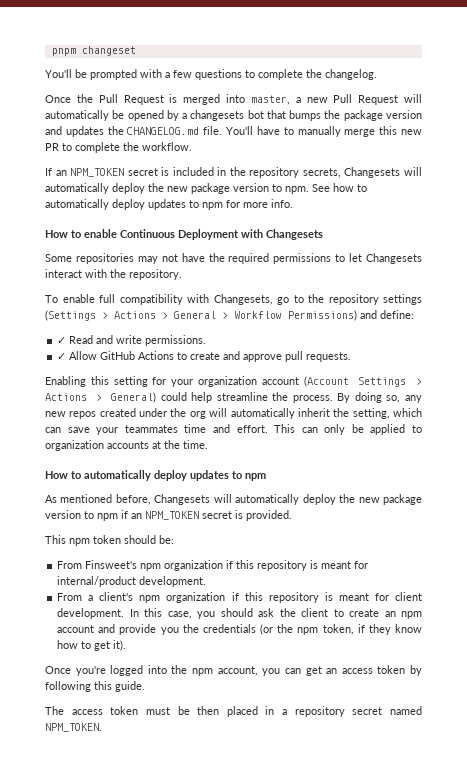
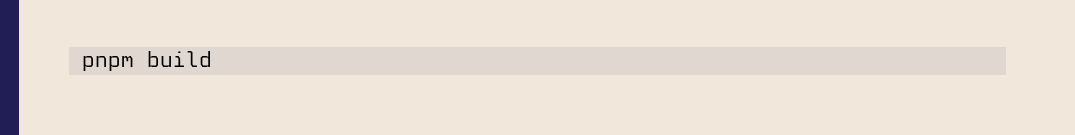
- pnpm changeset
- You'll be prompted with a few questions to complete the changelog.
- Once the Pull Request is merged into master, a new Pull Request will automatically be opened by a changesets bot that bumps the package version and updates the CHANGELOG.md file. You'll have to manually merge this new PR to complete the workflow.
- If an NPM_TOKEN secret is included in the repository secrets, Changesets will automatically deploy the new package version to npm. See how to automatically deploy updates to npm for more info.
- How to enable Continuous Deployment with Changesets
- Some repositories may not have the required permissions to let Changesets interact with the repository.
- To enable full compatibility with Changesets, go to the repository settings (Settings > Actions > General > Workflow Permissions) and define:
- ✓ Read and write permissions.
- ✓ Allow GitHub Actions to create and approve pull requests.
- Enabling this setting for your organization account (Account Settings > Actions > General) could help streamline the process. By doing so, any new repos created under the org will automatically inherit the setting, which can save your teammates time and effort. This can only be applied to organization accounts at the time.
- How to automatically deploy updates to npm
- As mentioned before, Changesets will automatically deploy the new package version to npm if an NPM_TOKEN secret is provided.
- This npm token should be:
- From Finsweet's npm organization if this repository is meant for internal/product development.
- From a client's npm organization if this repository is meant for client development. In this case, you should ask the client to create an npm account and provide you the credentials (or the npm token, if they know how to get it).
- Once you're logged into the npm account, you can get an access token by following this guide.
- The access token must be then placed in a repository secret named NPM_TOKEN.
+ pnpm build

